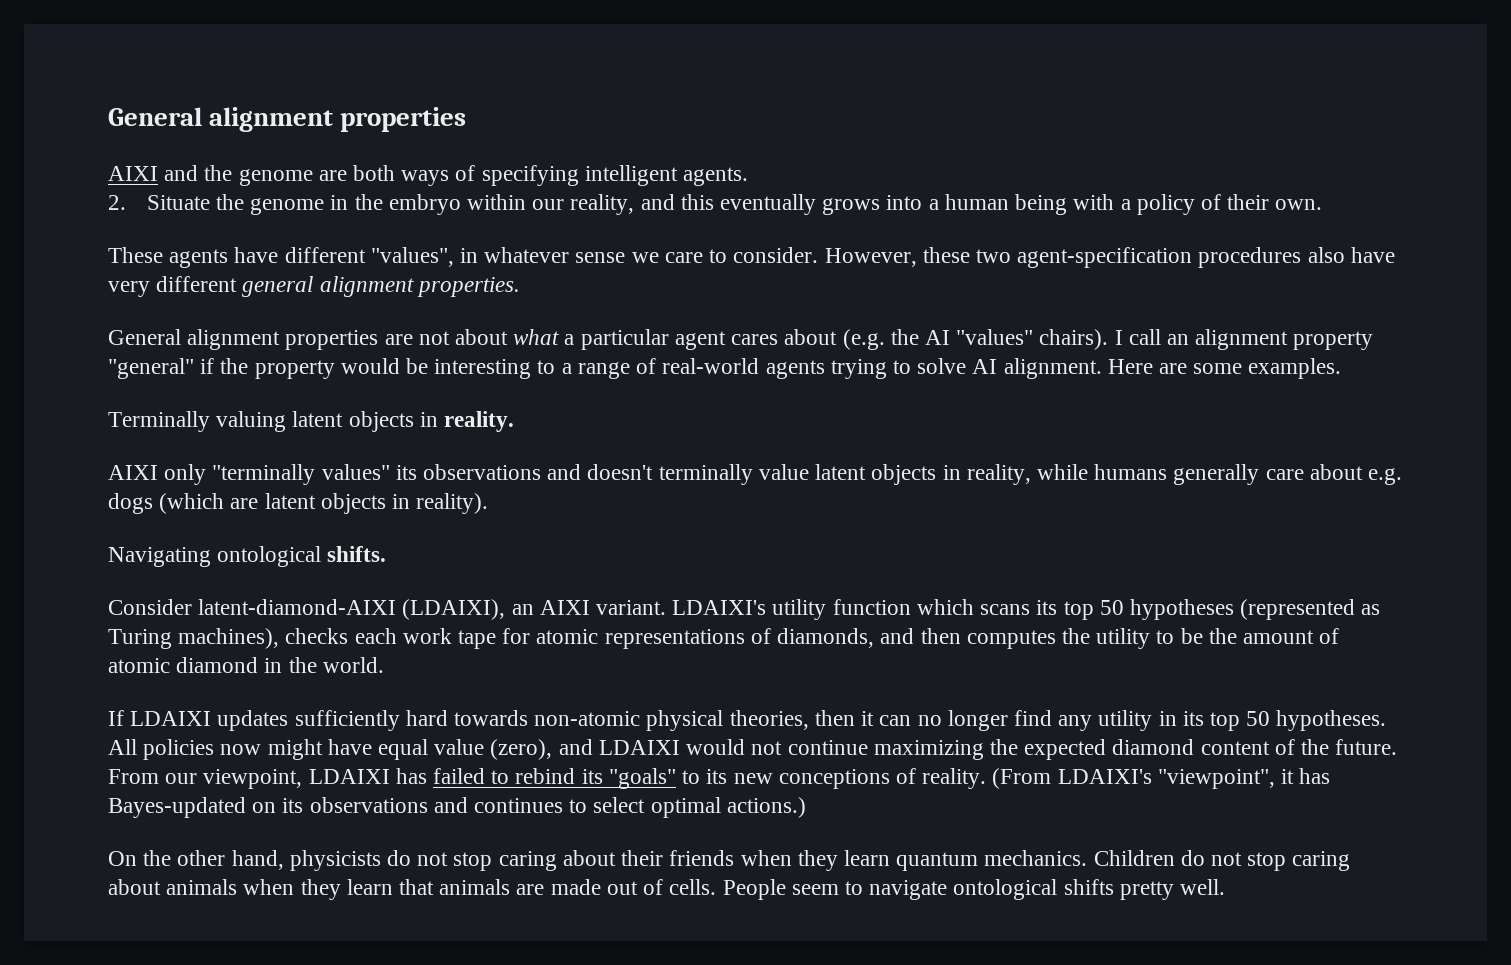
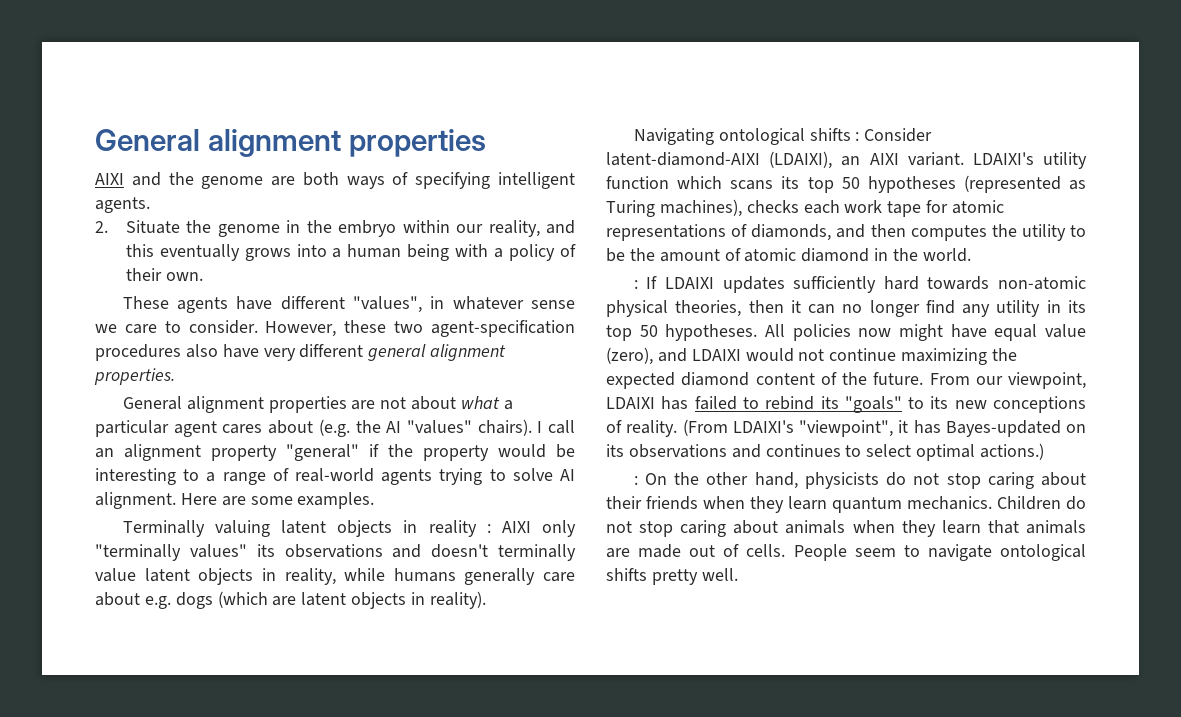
- Terminally valuing latent objects in reality.
- AIXI only "terminally values" its observations and doesn't terminally value latent objects in reality, while humans generally care about e.g. dogs (which are latent objects in reality).
+ Terminally valuing latent objects in reality : AIXI only "terminally values" its observations and doesn't terminally value latent objects in reality, while humans generally care about e.g. dogs (which are latent objects in reality).
- Navigating ontological shifts.
- Consider latent-diamond-AIXI (LDAIXI), an AIXI variant.
+ Navigating ontological shifts : Consider latent-diamond-AIXI (LDAIXI), an AIXI variant.
- If LDAIXI updates sufficiently hard towards non-atomic physical theories, then it can no longer find any utility in its top 50 hypotheses.
+ : If LDAIXI updates sufficiently hard towards non-atomic physical theories, then it can no longer find any utility in its top 50 hypotheses.
- On the other hand, physicists do not stop caring about their friends when they learn quantum mechanics.
+ : On the other hand, physicists do not stop caring about their friends when they learn quantum mechanics.

